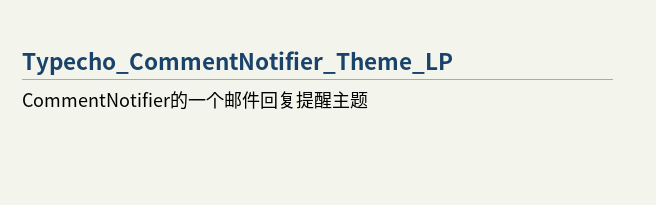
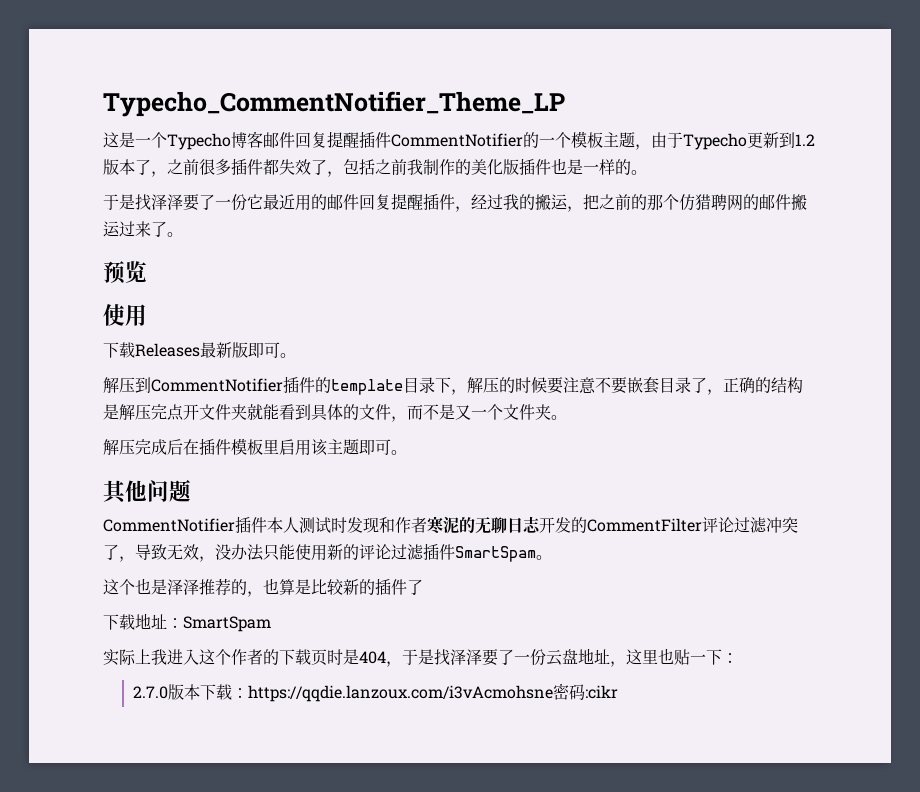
- CommentNotifier的一个邮件回复提醒主题
+ 这是一个Typecho博客邮件回复提醒插件CommentNotifier的一个模板主题，由于Typecho更新到1.2版本了，之前很多插件都失效了，包括之前我制作的美化版插件也是一样的。
+ 于是找泽泽要了一份它最近用的邮件回复提醒插件，经过我的搬运，把之前的那个仿猎聘网的邮件搬运过来了。
+ 预览
+ 使用
+ 下载Releases最新版即可。
+ 解压到CommentNotifier插件的template目录下，解压的时候要注意不要嵌套目录了，正确的结构是解压完点开文件夹就能看到具体的文件，而不是又一个文件夹。
+ 解压完成后在插件模板里启用该主题即可。
+ 其他问题
+ CommentNotifier插件本人测试时发现和作者寒泥的无聊日志开发的CommentFilter评论过滤冲突了，导致无效，没办法只能使用新的评论过滤插件SmartSpam。
+ 这个也是泽泽推荐的，也算是比较新的插件了
+ 下载地址：SmartSpam
+ 实际上我进入这个作者的下载页时是404，于是找泽泽要了一份云盘地址，这里也贴一下：
+ 2.7.0版本下载：https://qqdie.lanzoux.com/i3vAcmohsne密码:cikr

